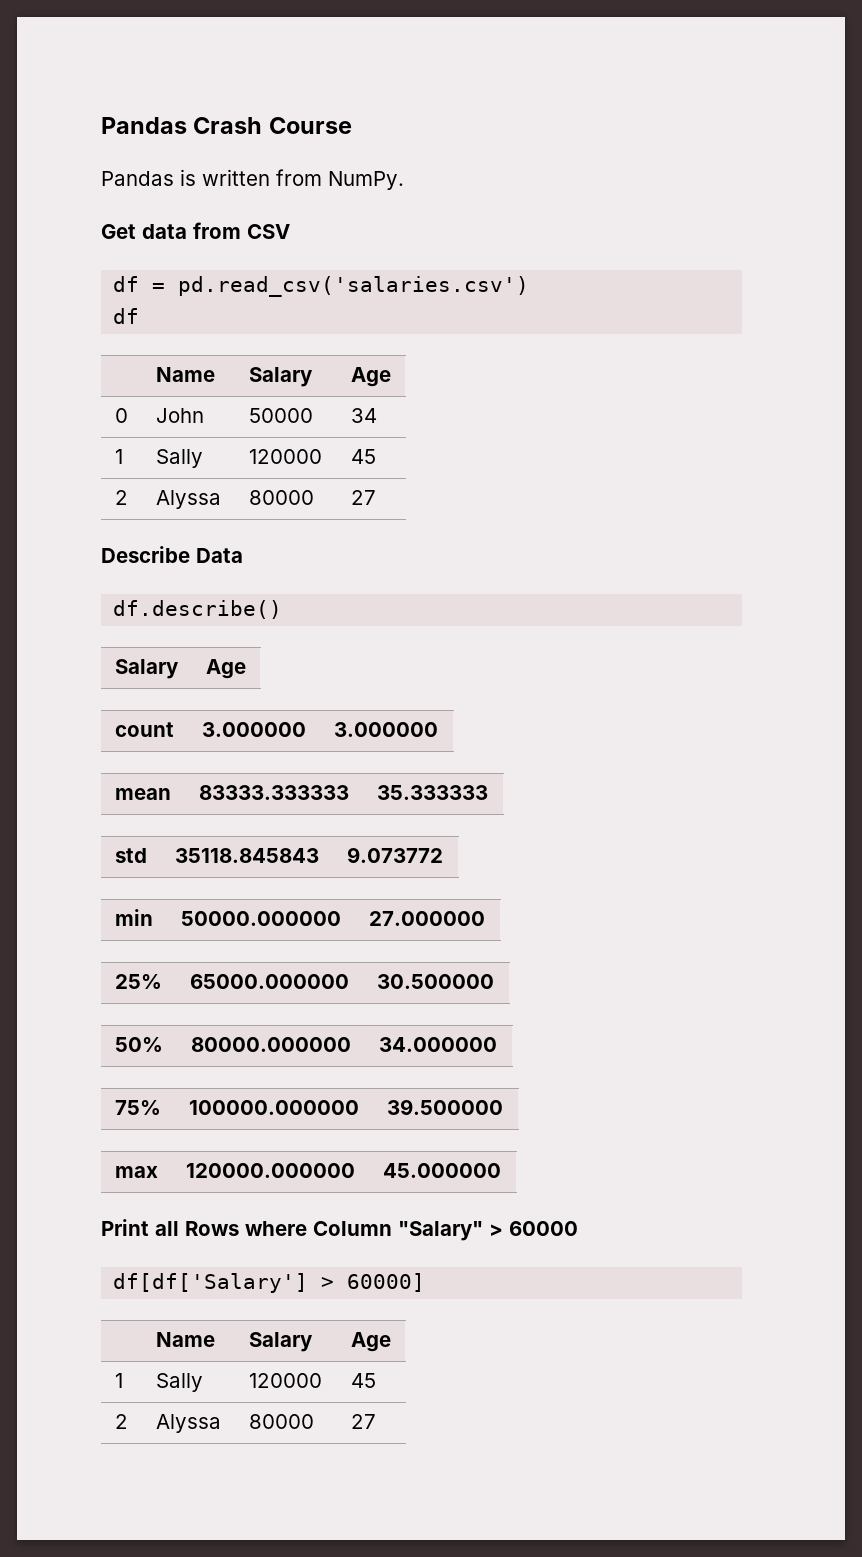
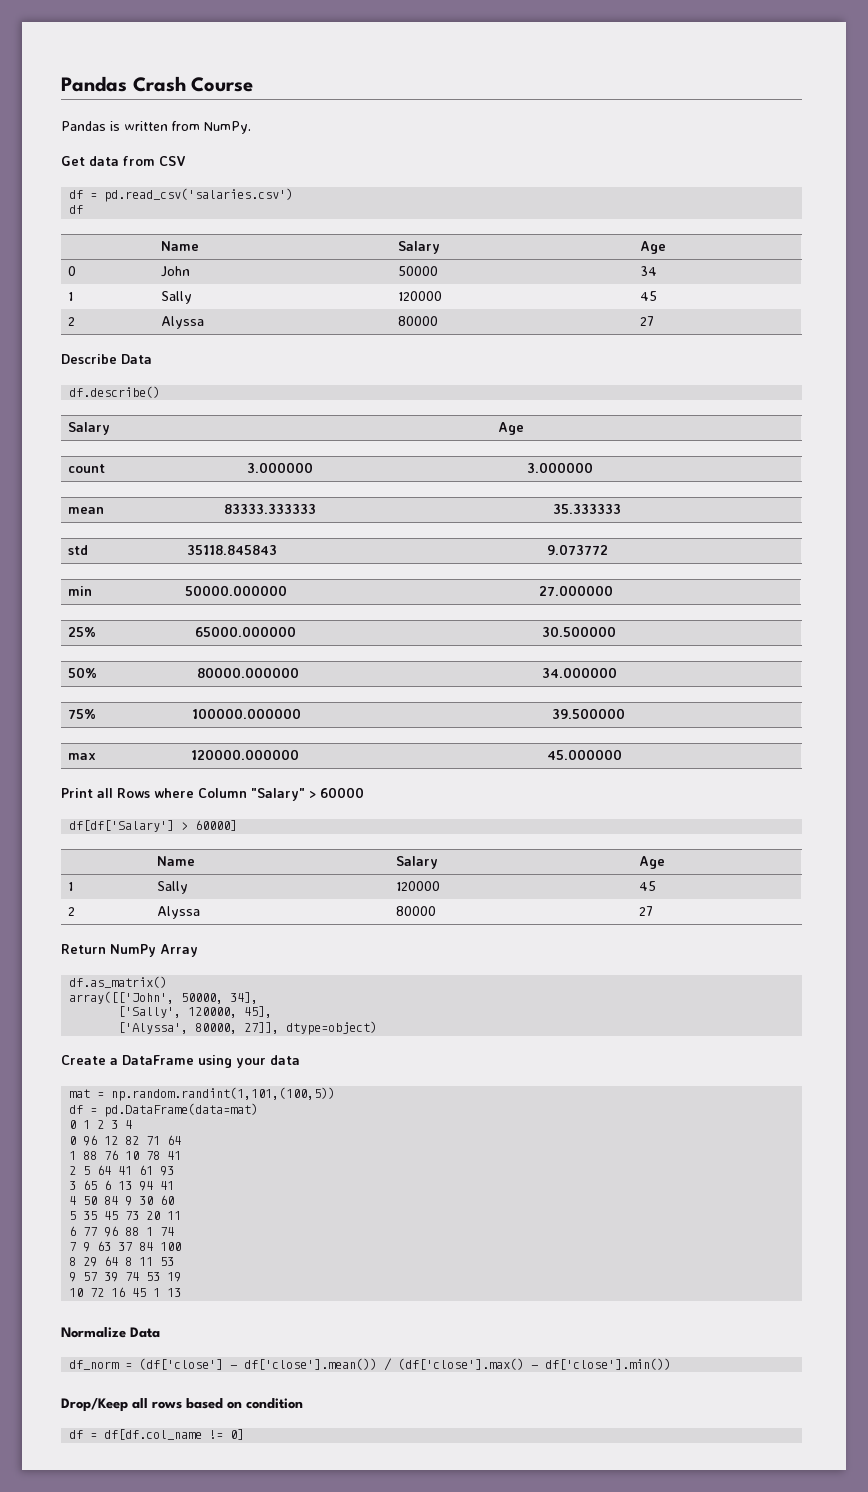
+ Return NumPy Array
+ df.as_matrix()
+ array([['John', 50000, 34],
+ ['Sally', 120000, 45],
+ ['Alyssa', 80000, 27]], dtype=object)
+ Create a DataFrame using your data
+ mat = np.random.randint(1,101,(100,5))
+ df = pd.DataFrame(data=mat)
+ 0 1 2 3 4
+ 0 96 12 82 71 64
+ 1 88 76 10 78 41
+ 2 5 64 41 61 93
+ 3 65 6 13 94 41
+ 4 50 84 9 30 60
+ 5 35 45 73 20 11
+ 6 77 96 88 1 74
+ 7 9 63 37 84 100
+ 8 29 64 8 11 53
+ 9 57 39 74 53 19
+ 10 72 16 45 1 13
+ Normalize Data
+ df_norm = (df['close'] - df['close'].mean()) / (df['close'].max() - df['close'].min())
+ Drop/Keep all rows based on condition
+ df = df[df.col_name != 0]

